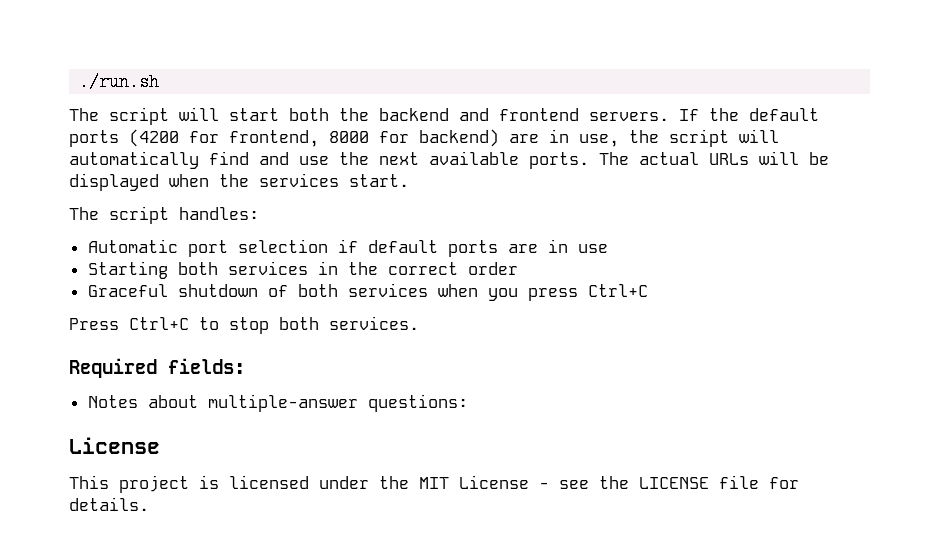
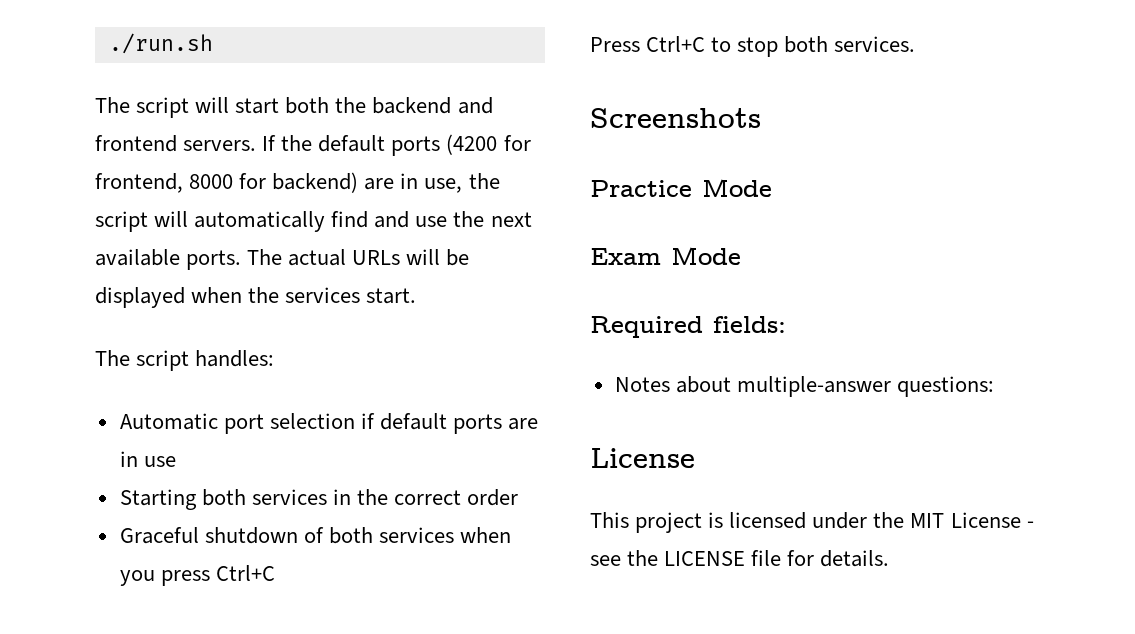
+ Screenshots
+ Practice Mode
+ Exam Mode

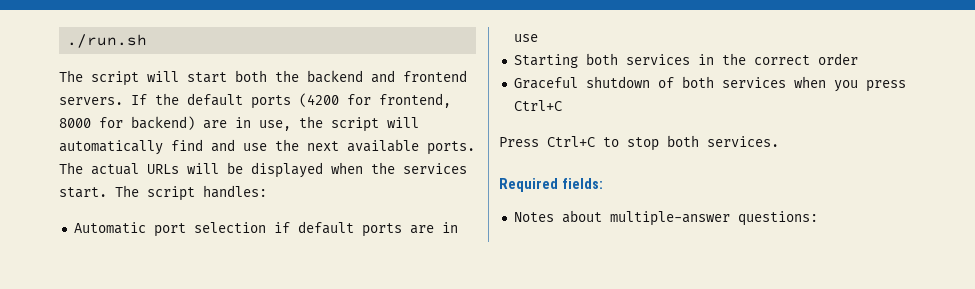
- The actual URLs will be displayed when the services start.
- The script handles:
+ The actual URLs will be displayed when the services start. The script handles:
- Screenshots
- Practice Mode
- Exam Mode
  Notes about multiple-answer questions:
- License
- This project is licensed under the MIT License - see the LICENSE file for details.

